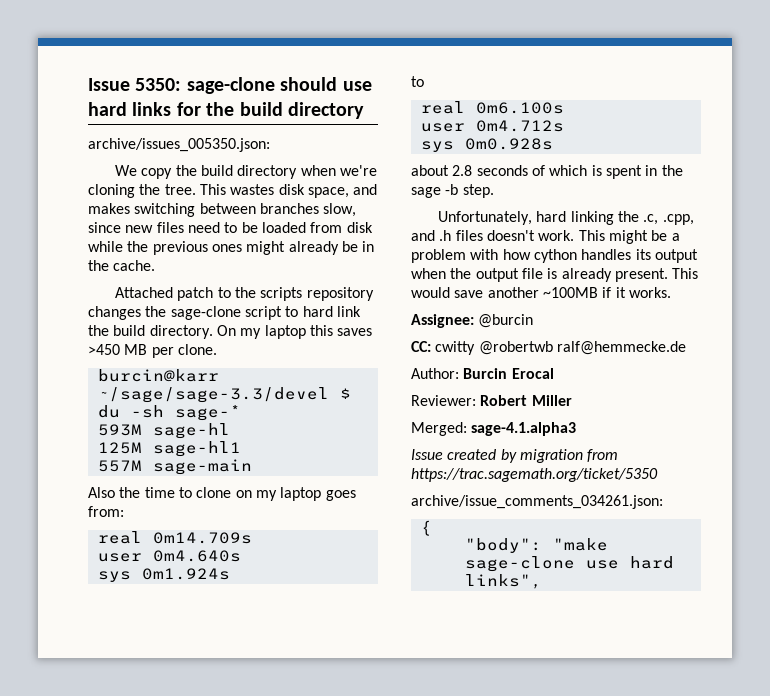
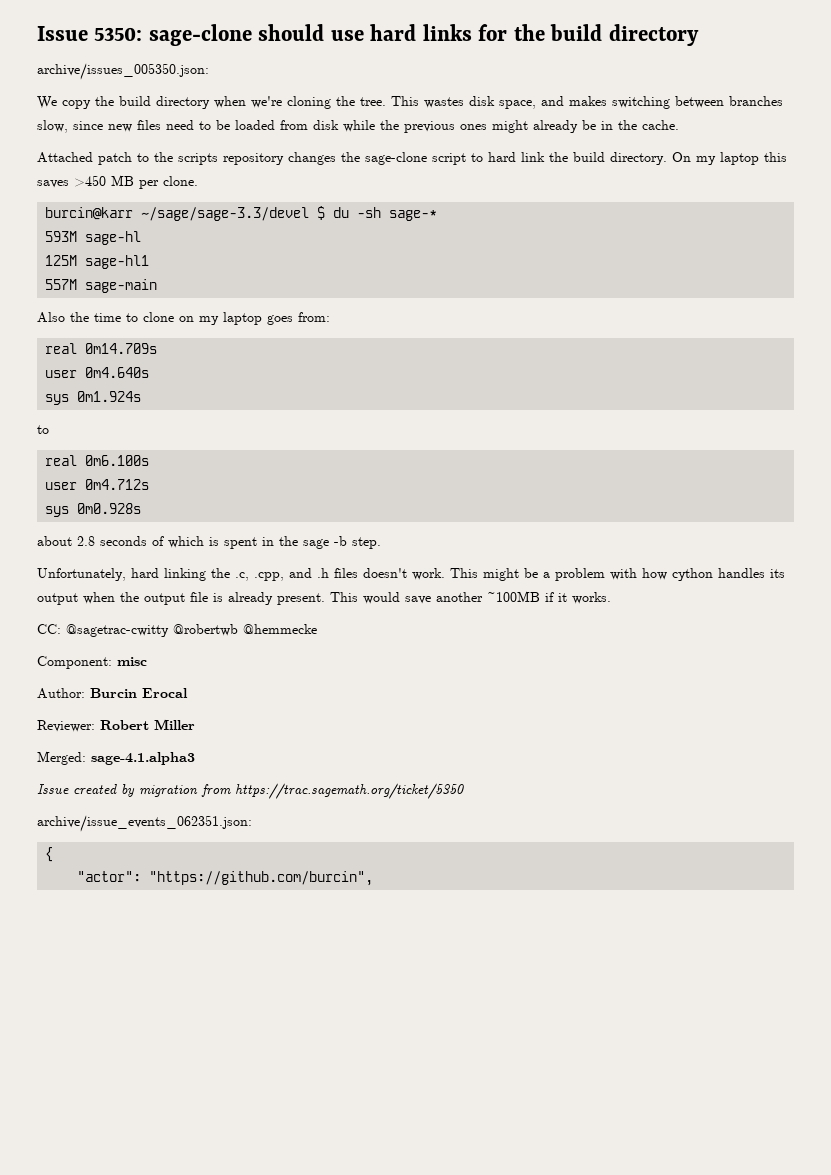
- Assignee: @burcin
- CC: cwitty @robertwb ralf@hemmecke.de
+ CC: @sagetrac-cwitty @robertwb @hemmecke
+ Component: misc
- archive/issue_comments_034261.json:
+ archive/issue_events_062351.json:
- "body": "make sage-clone use hard links",
+ "actor": "https://github.com/burcin",

